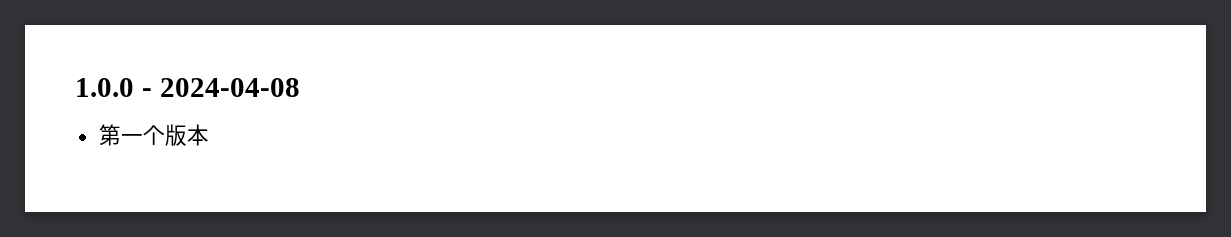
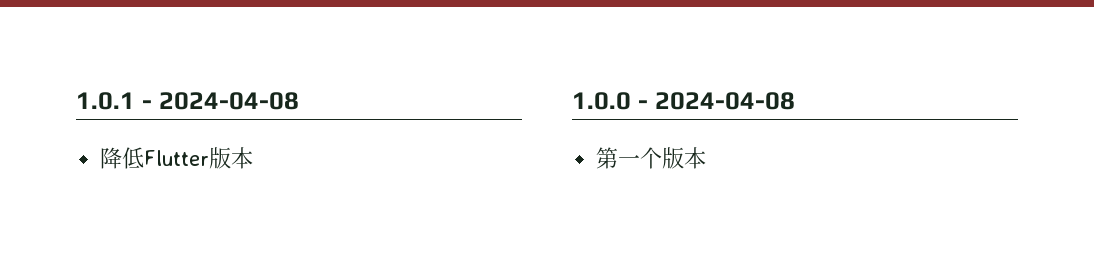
+ 1.0.1 - 2024-04-08
+ 降低Flutter版本

